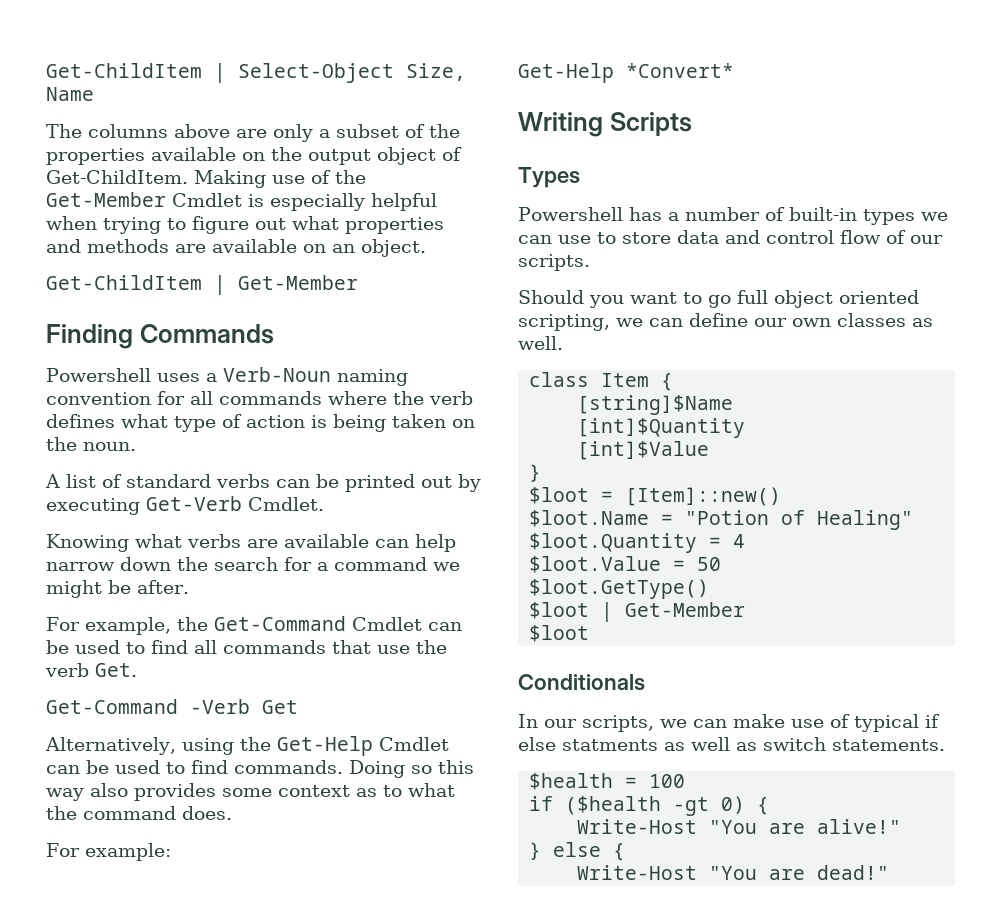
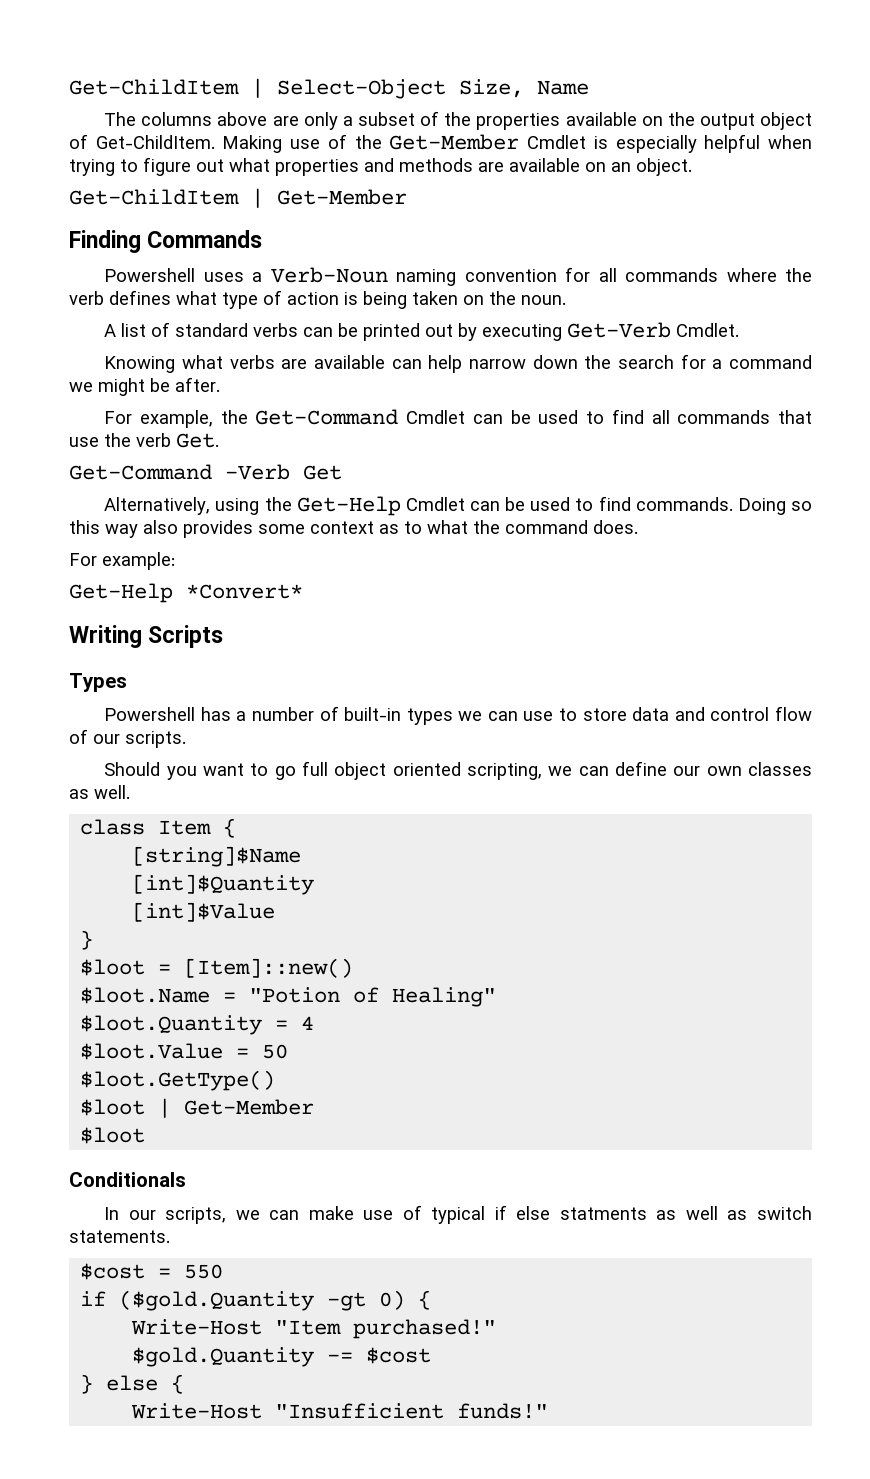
- $health = 100
- if ($health -gt 0) {
+ $cost = 550
+ if ($gold.Quantity -gt 0) {
- Write-Host "You are alive!"
+ Write-Host "Item purchased!"
+ $gold.Quantity -= $cost
- Write-Host "You are dead!"
+ Write-Host "Insufficient funds!"

